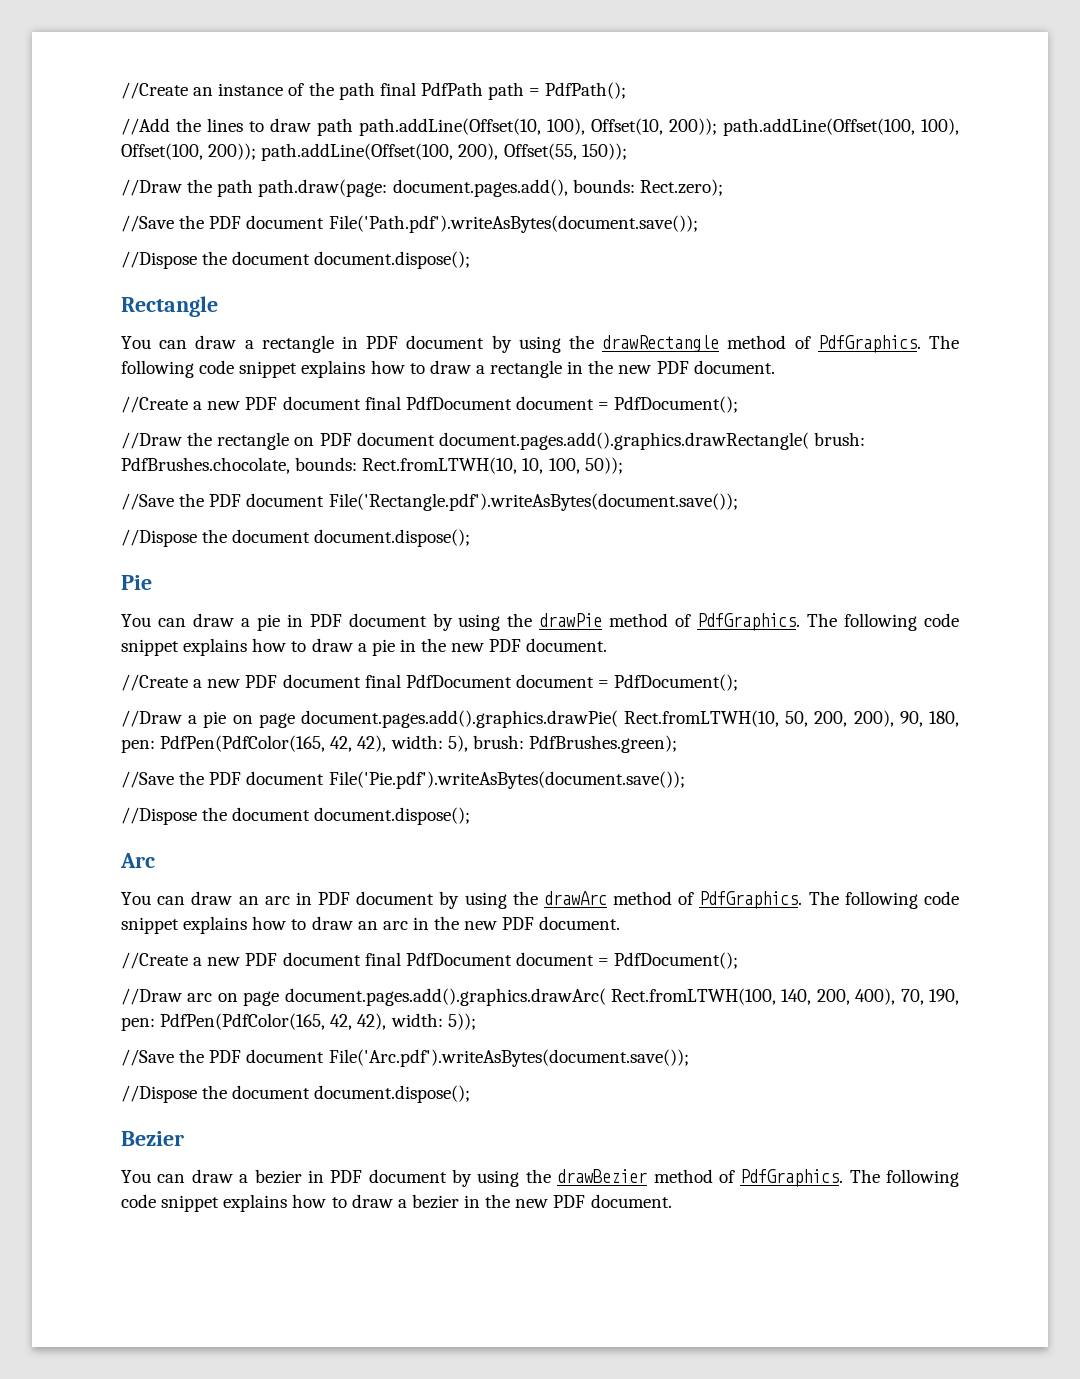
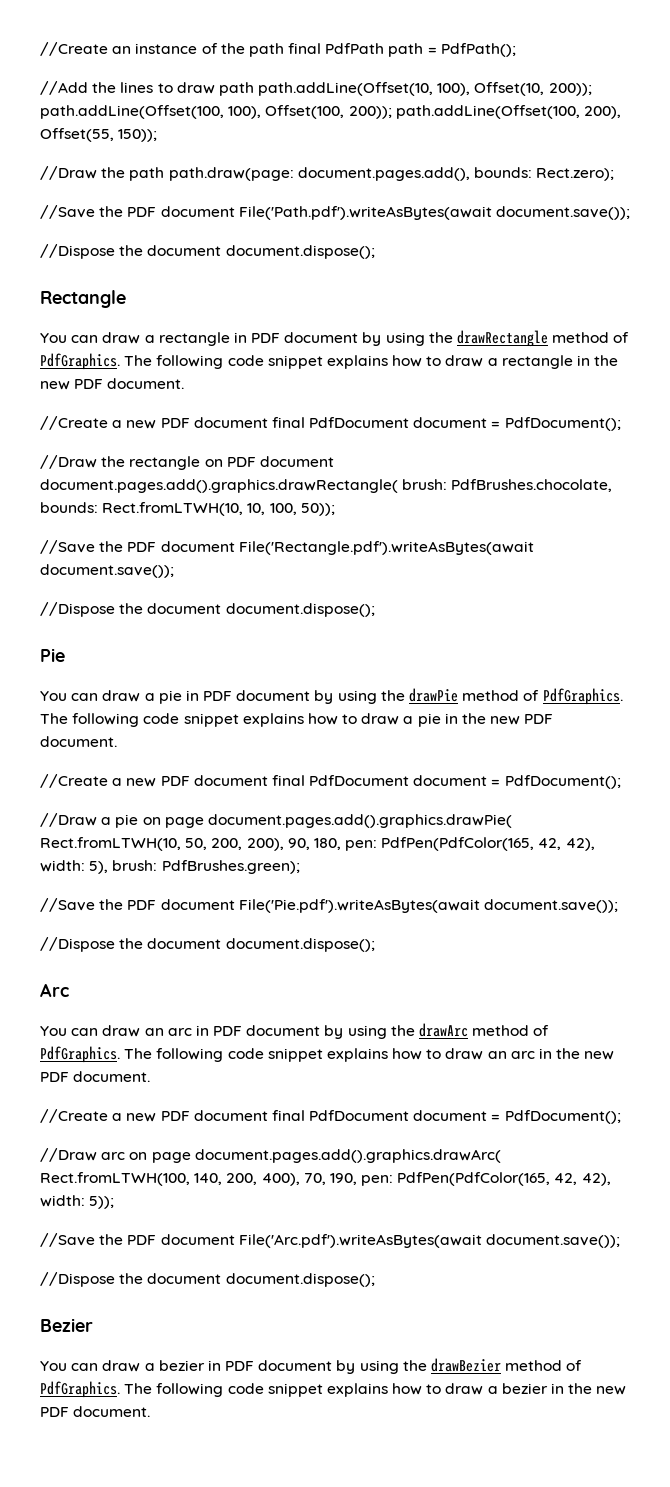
- //Save the PDF document File('Path.pdf').writeAsBytes(document.save());
+ //Save the PDF document File('Path.pdf').writeAsBytes(await document.save());
- //Save the PDF document File('Rectangle.pdf').writeAsBytes(document.save());
+ //Save the PDF document File('Rectangle.pdf').writeAsBytes(await document.save());
- //Save the PDF document File('Pie.pdf').writeAsBytes(document.save());
+ //Save the PDF document File('Pie.pdf').writeAsBytes(await document.save());
- //Save the PDF document File('Arc.pdf').writeAsBytes(document.save());
+ //Save the PDF document File('Arc.pdf').writeAsBytes(await document.save());

